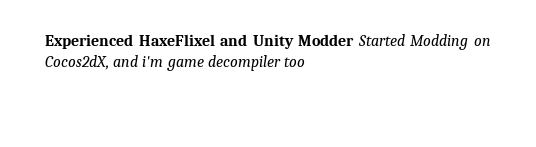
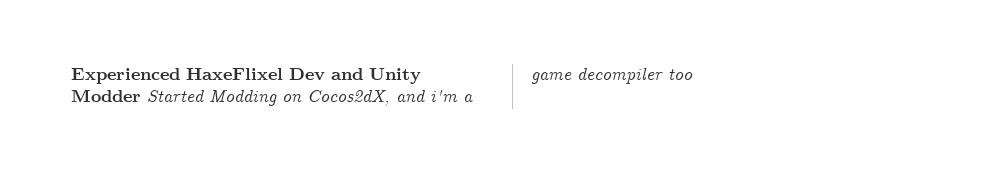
- Experienced HaxeFlixel and Unity Modder Started Modding on Cocos2dX, and i'm game decompiler too
+ Experienced HaxeFlixel Dev and Unity Modder Started Modding on Cocos2dX, and i'm a game decompiler too

